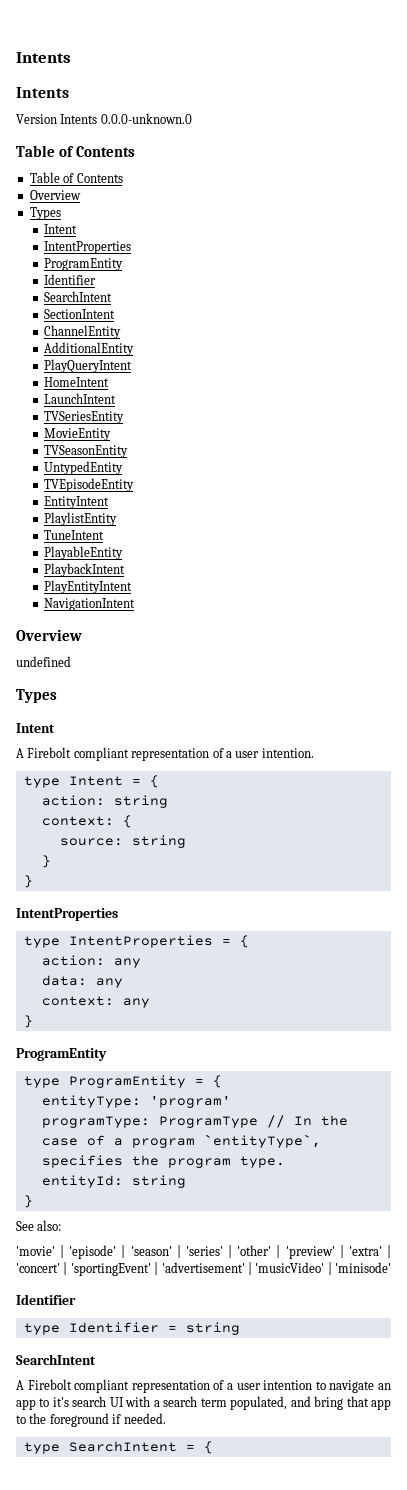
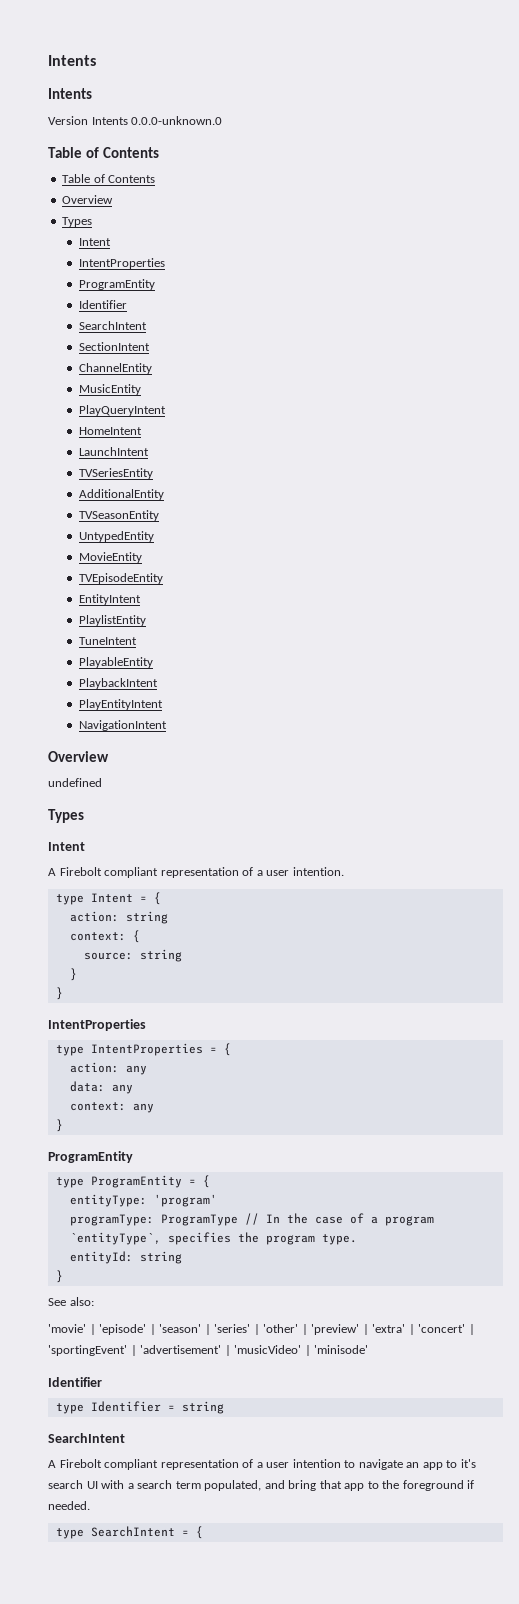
- AdditionalEntity
+ MusicEntity
- MovieEntity
+ AdditionalEntity
+ MovieEntity

